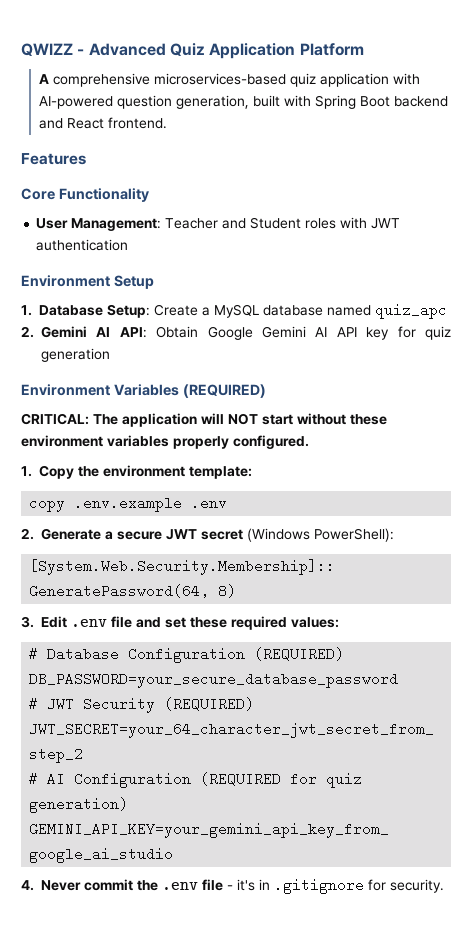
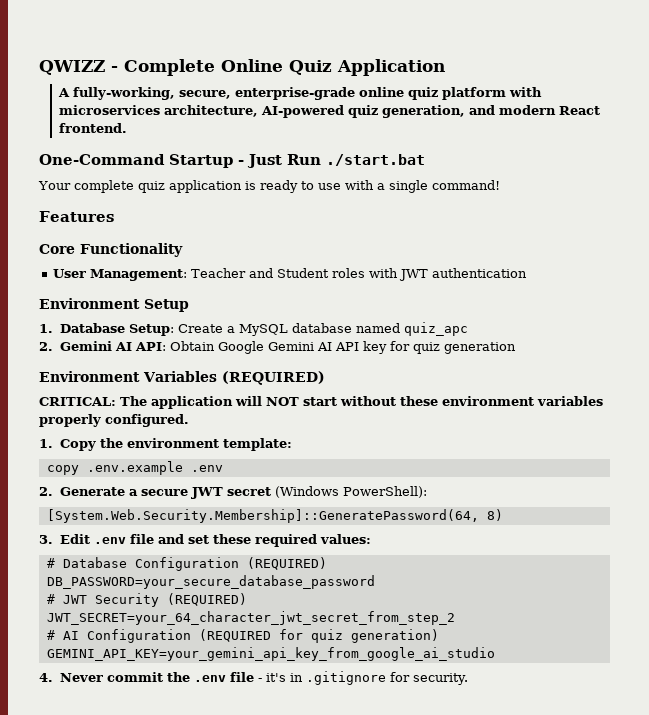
- QWIZZ - Advanced Quiz Application Platform
+ QWIZZ - Complete Online Quiz Application
- A comprehensive microservices-based quiz application with AI-powered question generation, built with Spring Boot backend and React frontend.
+ A fully-working, secure, enterprise-grade online quiz platform with microservices architecture, AI-powered quiz generation, and modern React frontend.
+ One-Command Startup - Just Run ./start.bat
+ Your complete quiz application is ready to use with a single command!

